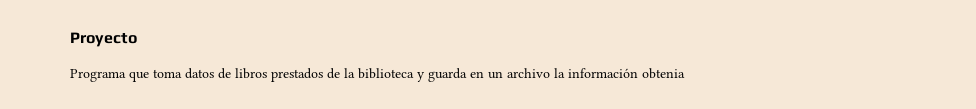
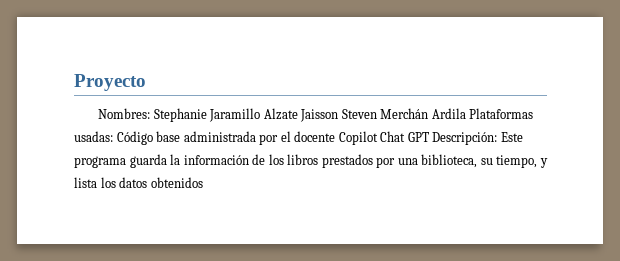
- Programa que toma datos de libros prestados de la biblioteca y guarda en un archivo la información obtenia
+ Nombres: Stephanie Jaramillo Alzate Jaisson Steven Merchán Ardila Plataformas usadas: Código base administrada por el docente Copilot Chat GPT Descripción: Este programa guarda la información de los libros prestados por una biblioteca, su tiempo, y lista los datos obtenidos

